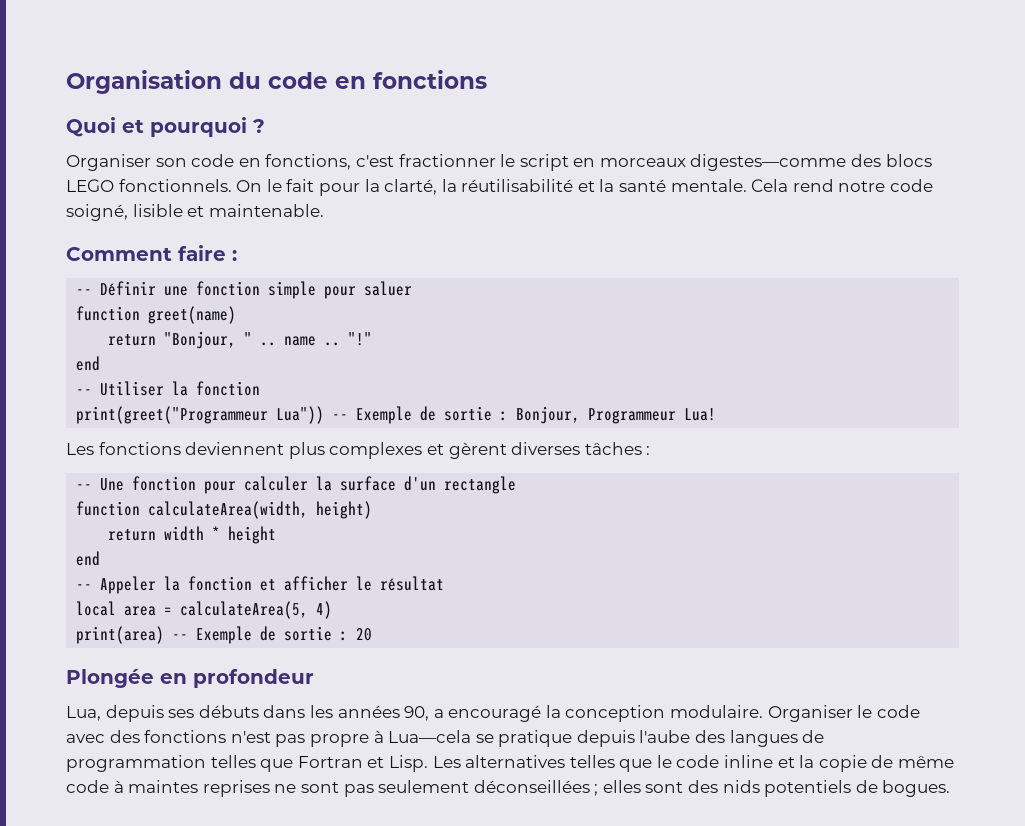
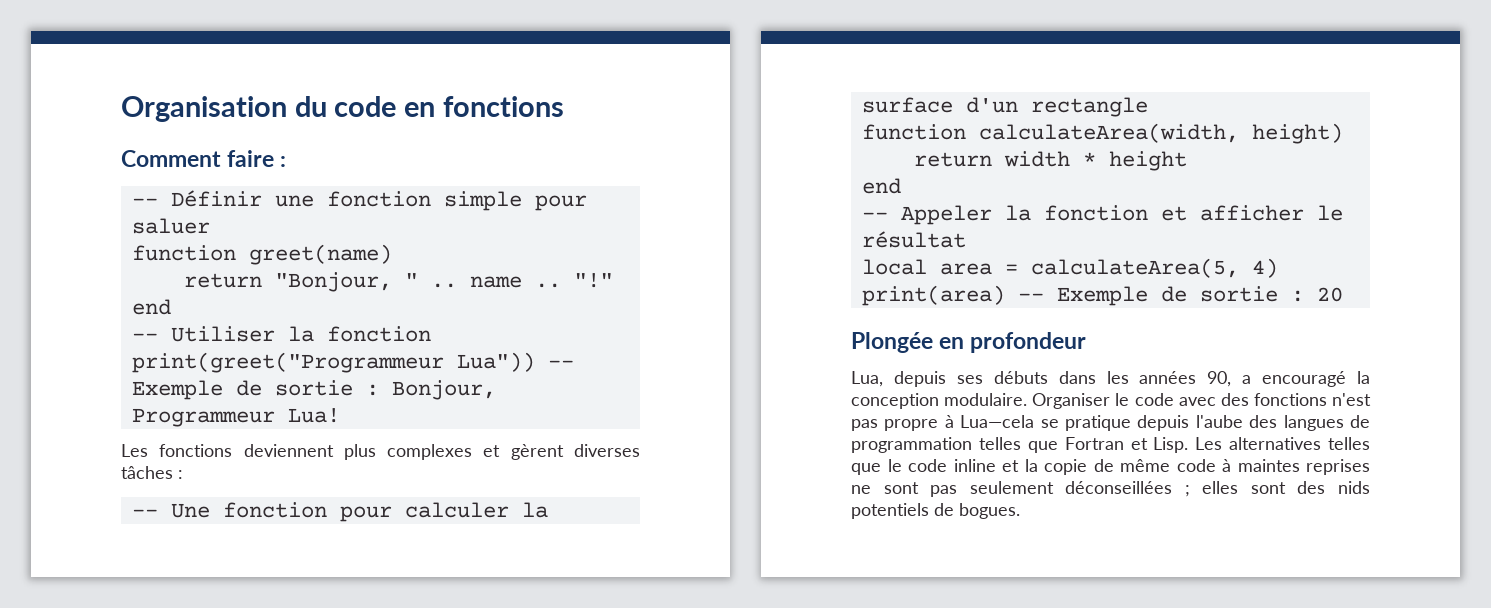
- Quoi et pourquoi ?
- Organiser son code en fonctions, c'est fractionner le script en morceaux digestes—comme des blocs LEGO fonctionnels. On le fait pour la clarté, la réutilisabilité et la santé mentale. Cela rend notre code soigné, lisible et maintenable.

